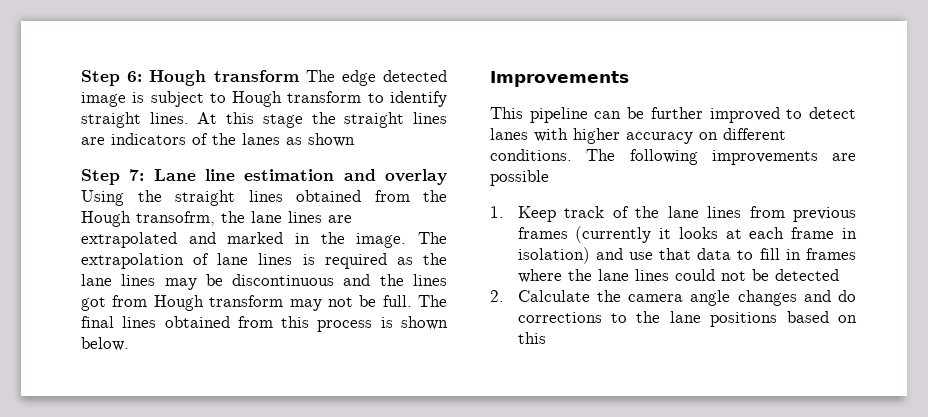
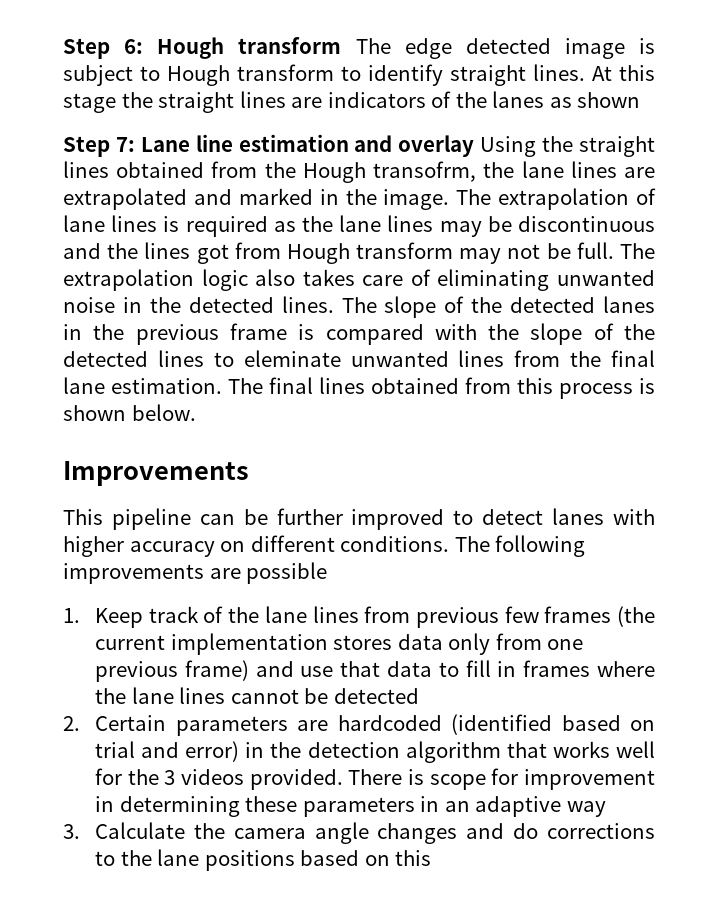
- The final lines obtained from this process is shown below.
+ The extrapolation logic also takes care of eliminating unwanted noise in the detected lines. The slope of the detected lanes in the previous frame is compared with the slope of the detected lines to eleminate unwanted lines from the final lane estimation. The final lines obtained from this process is shown below.
- 1. Keep track of the lane lines from previous frames (currently it looks at each frame in isolation) and use that data to fill in frames where the lane lines could not be detected
+ 1. Keep track of the lane lines from previous few frames (the current implementation stores data only from one previous frame) and use that data to fill in frames where the lane lines cannot be detected
- 2. Calculate the camera angle changes and do corrections to the lane positions based on this
+ 2. Certain parameters are hardcoded (identified based on trial and error) in the detection algorithm that works well for the 3 videos provided. There is scope for improvement in determining these parameters in an adaptive way
+ 3. Calculate the camera angle changes and do corrections to the lane positions based on this

